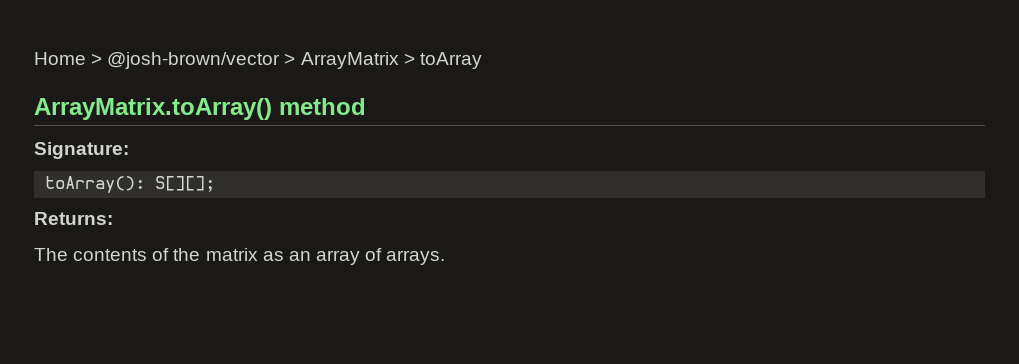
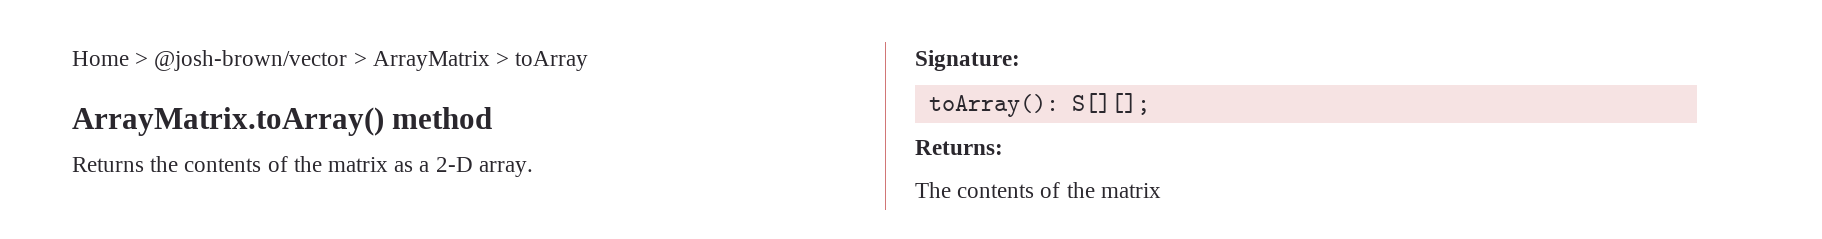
+ Returns the contents of the matrix as a 2-D array.
- The contents of the matrix as an array of arrays.
+ The contents of the matrix

